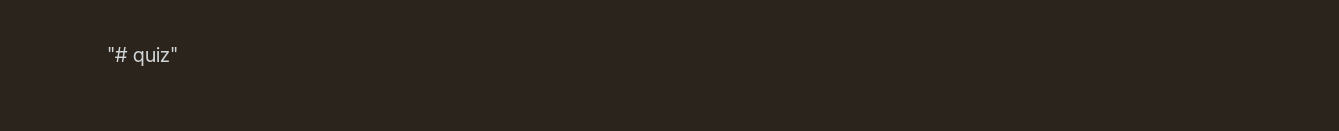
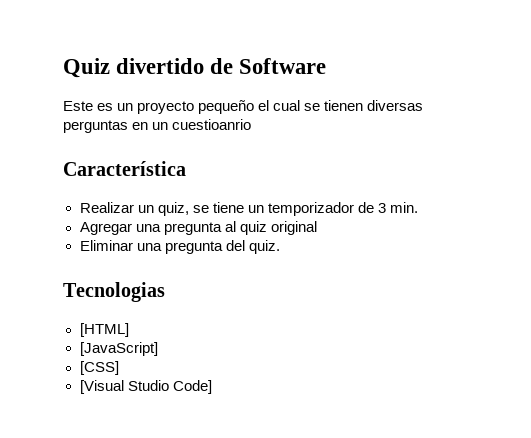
- "# quiz"
+ Quiz divertido de Software
+ Este es un proyecto pequeño el cual se tienen diversas perguntas en un cuestioanrio
+ Característica
+ Realizar un quiz, se tiene un temporizador de 3 min.
+ Agregar una pregunta al quiz original
+ Eliminar una pregunta del quiz.
+ Tecnologias
+ [HTML]
+ [JavaScript]
+ [CSS]
+ [Visual Studio Code]

